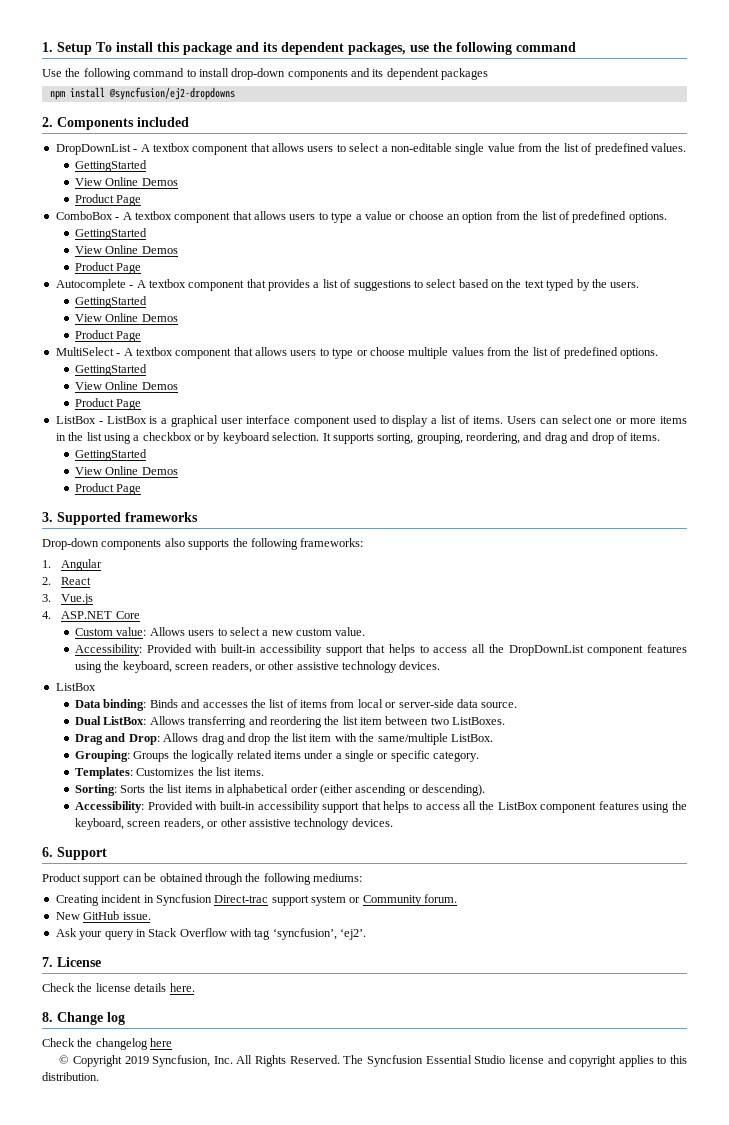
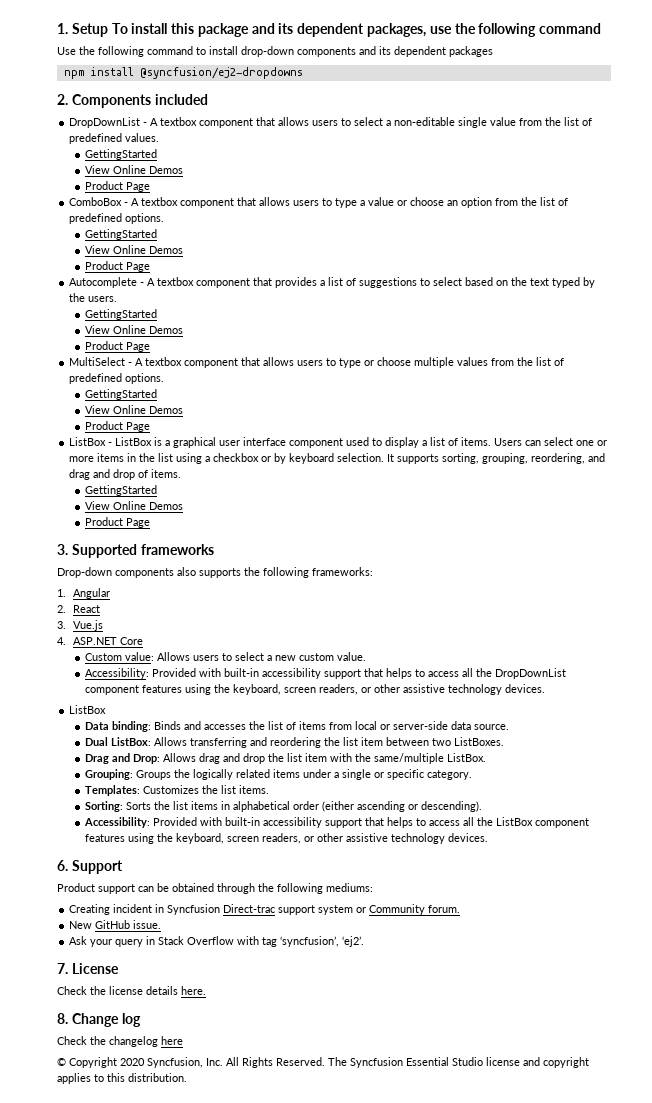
- © Copyright 2019 Syncfusion, Inc. All Rights Reserved.
+ © Copyright 2020 Syncfusion, Inc. All Rights Reserved.

